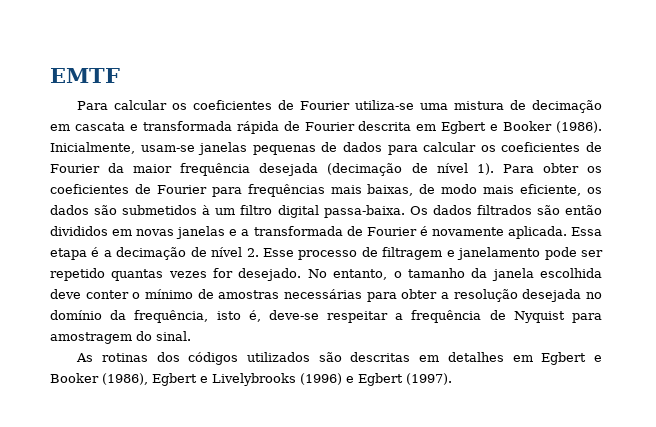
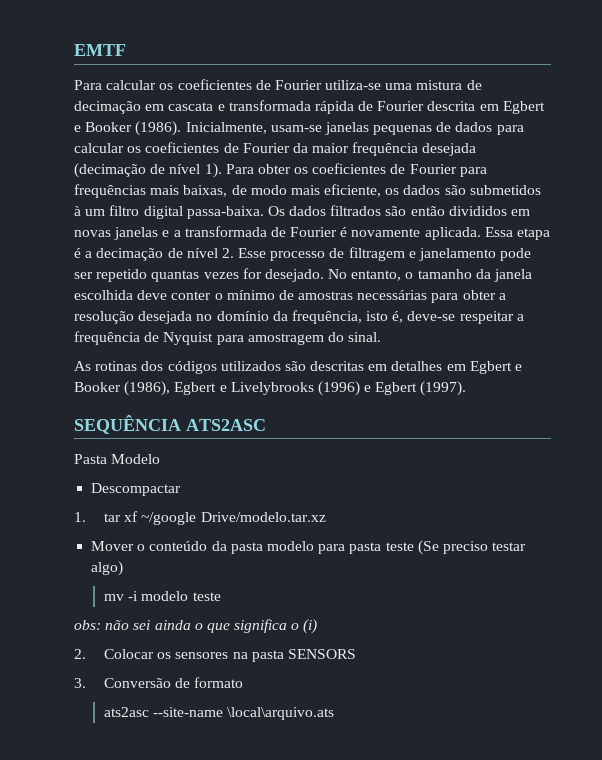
+ SEQUÊNCIA ATS2ASC
+ Pasta Modelo
+ Descompactar
+ 1. tar xf ~/google Drive/modelo.tar.xz
+ Mover o conteúdo da pasta modelo para pasta teste (Se preciso testar algo)
+ mv -i modelo teste
+ obs: não sei ainda o que significa o (i)
+ 2. Colocar os sensores na pasta SENSORS
+ 3. Conversão de formato
+ ats2asc --site-name \local\arquivo.ats

